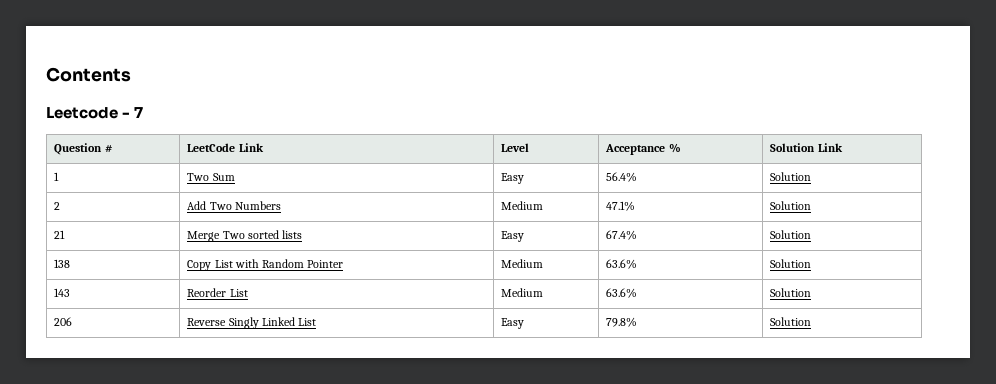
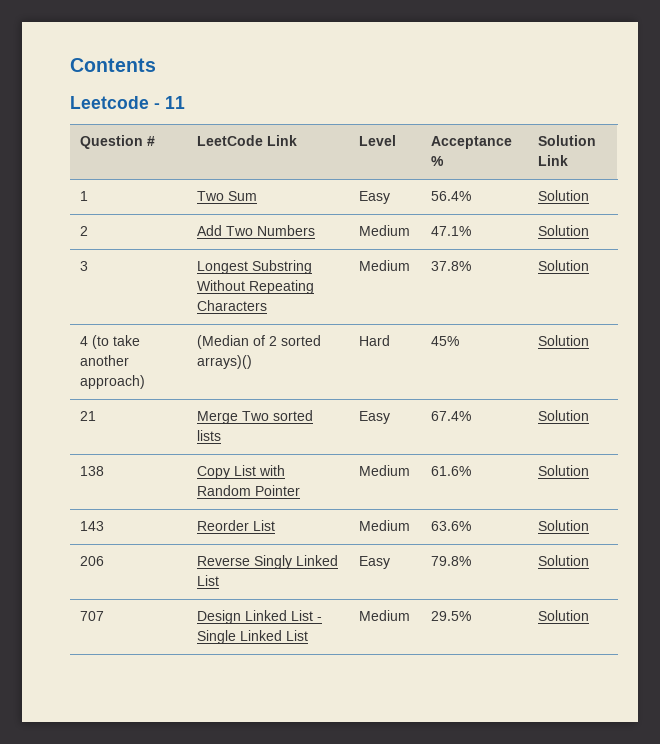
- Leetcode - 7
+ Leetcode - 11
+ 3 | Longest Substring Without Repeating Characters | Medium | 37.8% | Solution
+ 4 (to take another approach) | (Median of 2 sorted arrays)() | Hard | 45% | Solution
- 138 | Copy List with Random Pointer | Medium | 63.6% | Solution
+ 138 | Copy List with Random Pointer | Medium | 61.6% | Solution
+ 707 | Design Linked List - Single Linked List | Medium | 29.5% | Solution

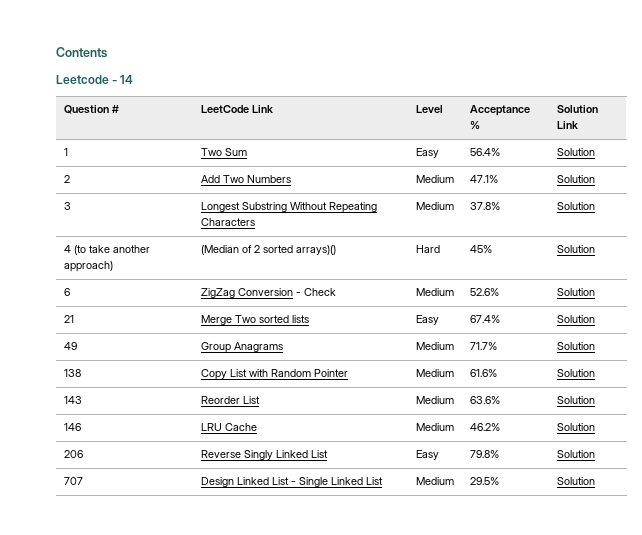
- Leetcode - 11
+ Leetcode - 14
+ 6 | ZigZag Conversion - Check | Medium | 52.6% | Solution
+ 49 | Group Anagrams | Medium | 71.7% | Solution
+ 146 | LRU Cache | Medium | 46.2% | Solution

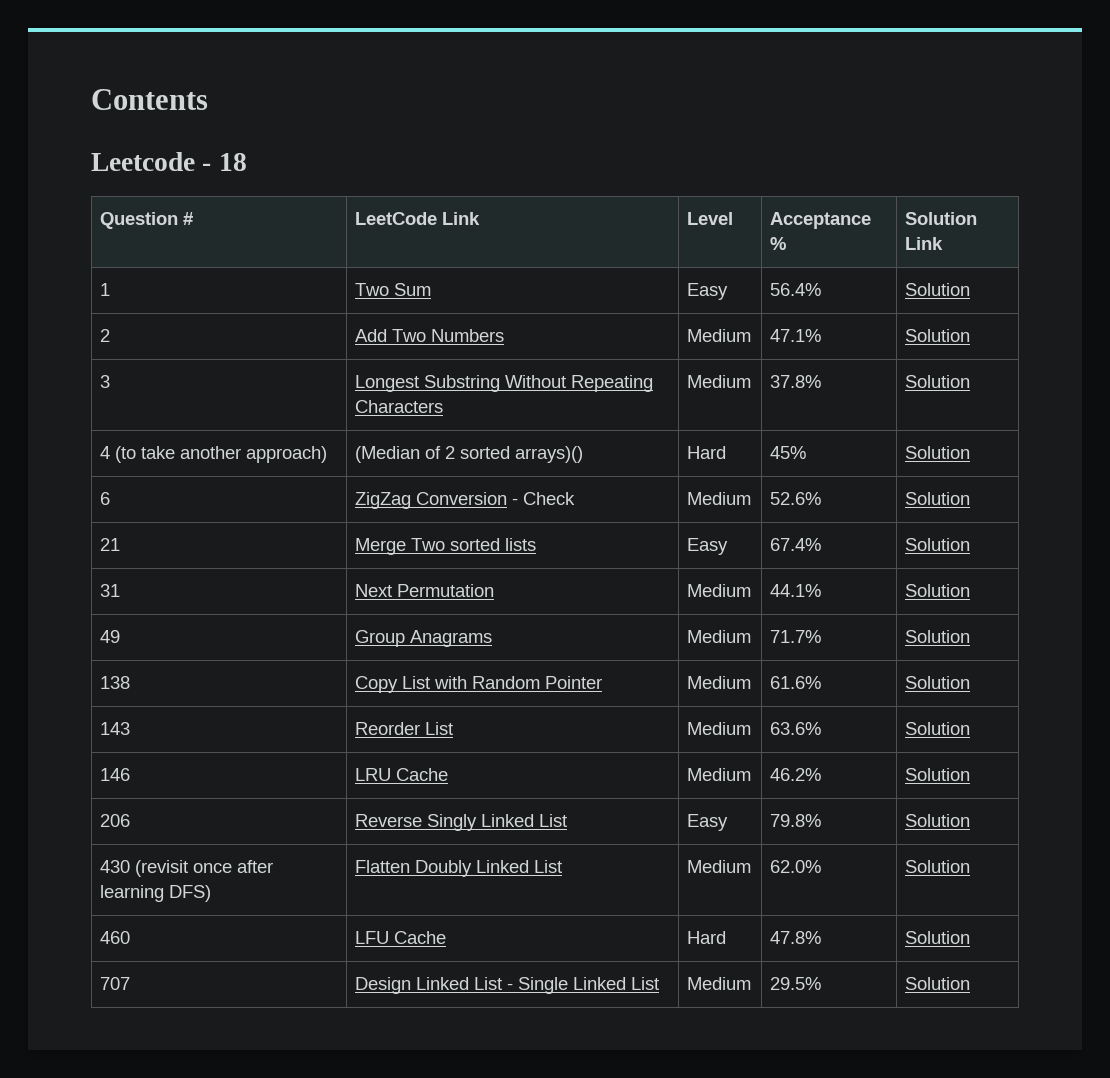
- Leetcode - 14
+ Leetcode - 18
+ 31 | Next Permutation | Medium | 44.1% | Solution
+ 430 (revisit once after learning DFS) | Flatten Doubly Linked List | Medium | 62.0% | Solution
+ 460 | LFU Cache | Hard | 47.8% | Solution

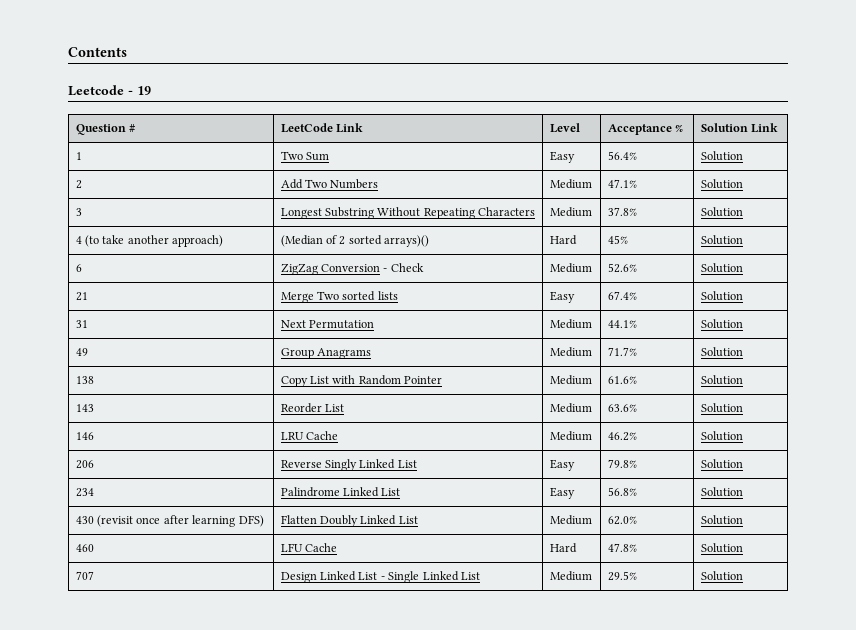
- Leetcode - 18
+ Leetcode - 19
+ 234 | Palindrome Linked List | Easy | 56.8% | Solution

